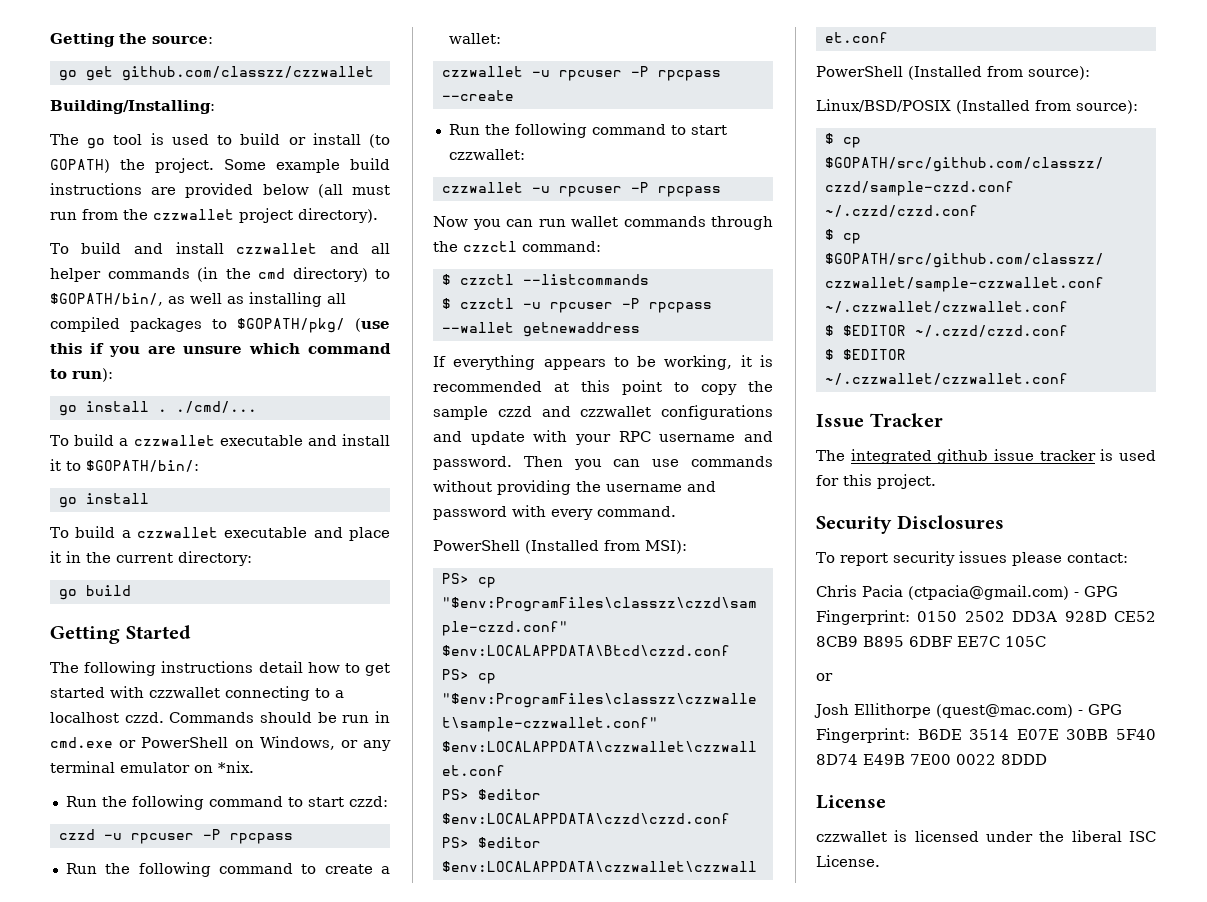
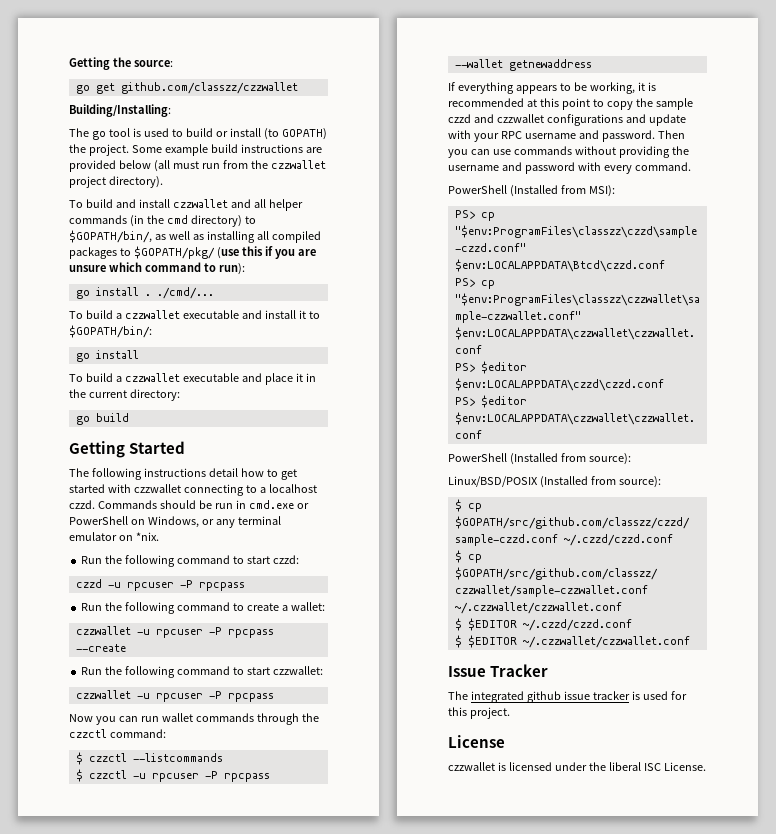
- Security Disclosures
- To report security issues please contact:
- Chris Pacia (ctpacia@gmail.com) - GPG Fingerprint: 0150 2502 DD3A 928D CE52 8CB9 B895 6DBF EE7C 105C
- or
- Josh Ellithorpe (quest@mac.com) - GPG Fingerprint: B6DE 3514 E07E 30BB 5F40 8D74 E49B 7E00 0022 8DDD

